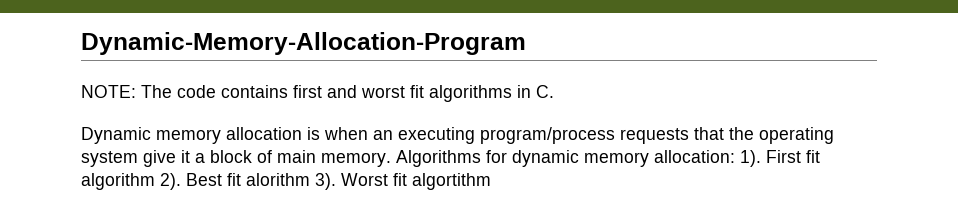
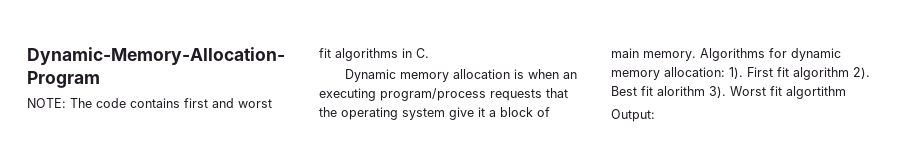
+ Output:

